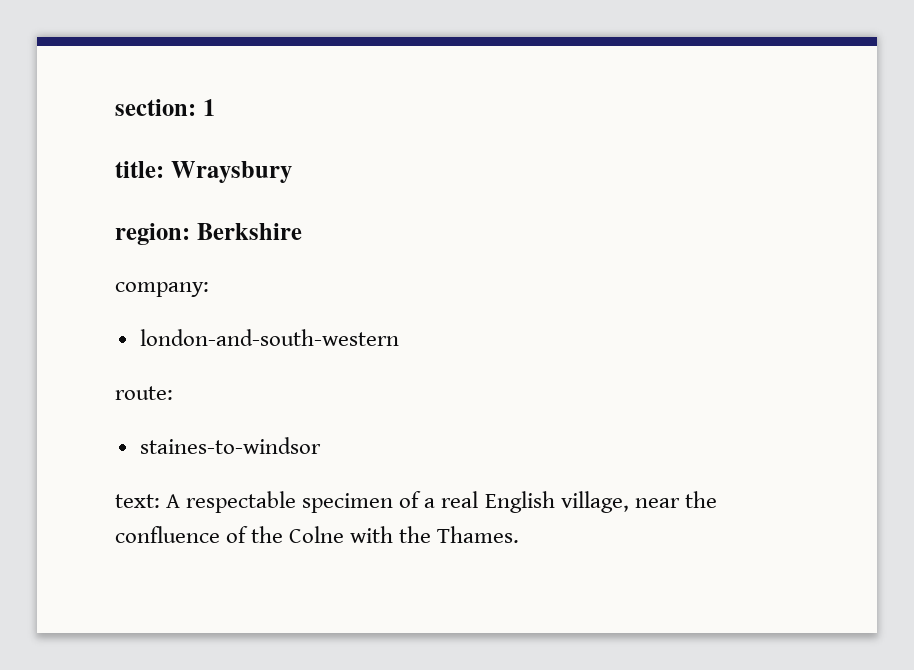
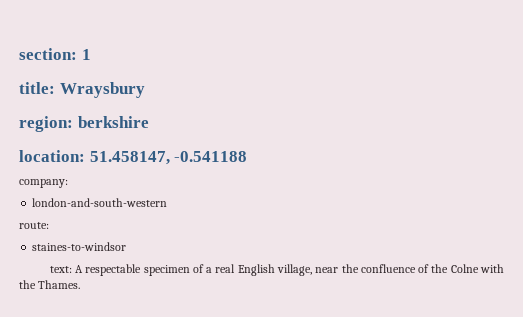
- region: Berkshire
+ region: berkshire
+ location: 51.458147, -0.541188

